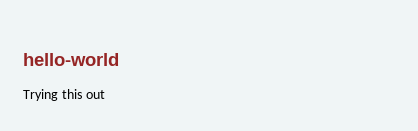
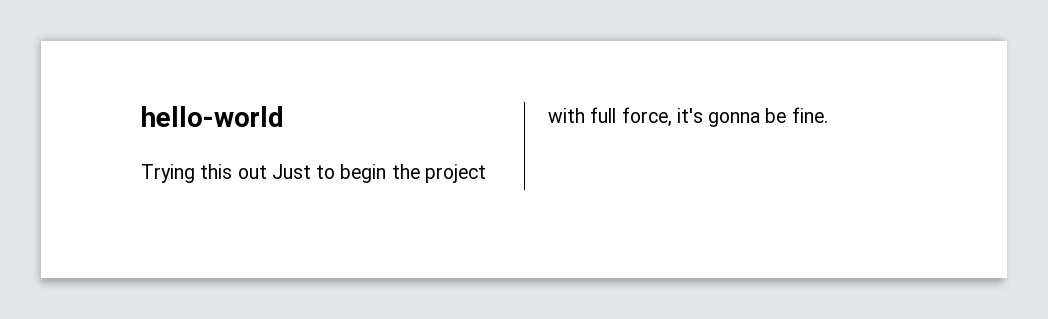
- Trying this out
+ Trying this out Just to begin the project with full force, it's gonna be fine.

